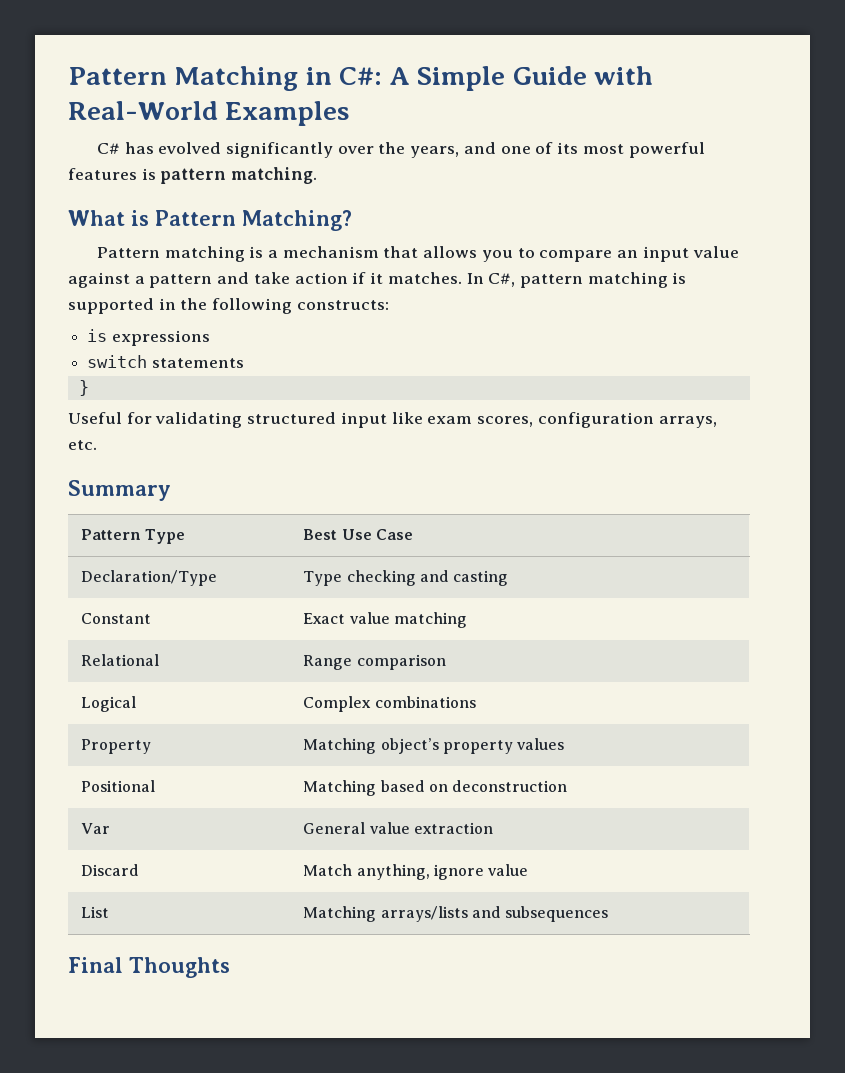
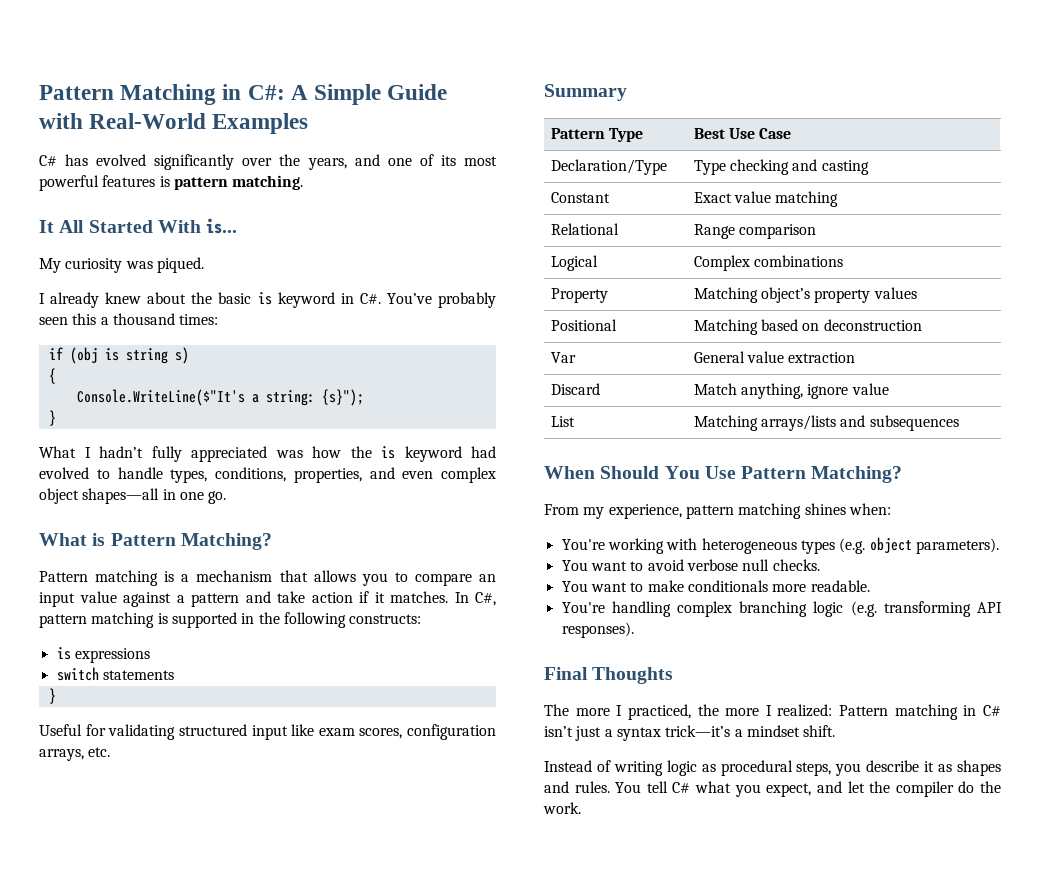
+ It All Started With is...
+ My curiosity was piqued.
+ I already knew about the basic is keyword in C#. You’ve probably seen this a thousand times:
+ if (obj is string s)
+ {
+ Console.WriteLine($"It's a string: {s}");
+ }
+ What I hadn’t fully appreciated was how the is keyword had evolved to handle types, conditions, properties, and even complex object shapes—all in one go.
+ When Should You Use Pattern Matching?
+ From my experience, pattern matching shines when:
+ You're working with heterogeneous types (e.g. object parameters).
+ You want to avoid verbose null checks.
+ You want to make conditionals more readable.
+ You're handling complex branching logic (e.g. transforming API responses).
  Final Thoughts
+ The more I practiced, the more I realized: Pattern matching in C# isn’t just a syntax trick—it’s a mindset shift.
+ Instead of writing logic as procedural steps, you describe it as shapes and rules. You tell C# what you expect, and let the compiler do the work.

